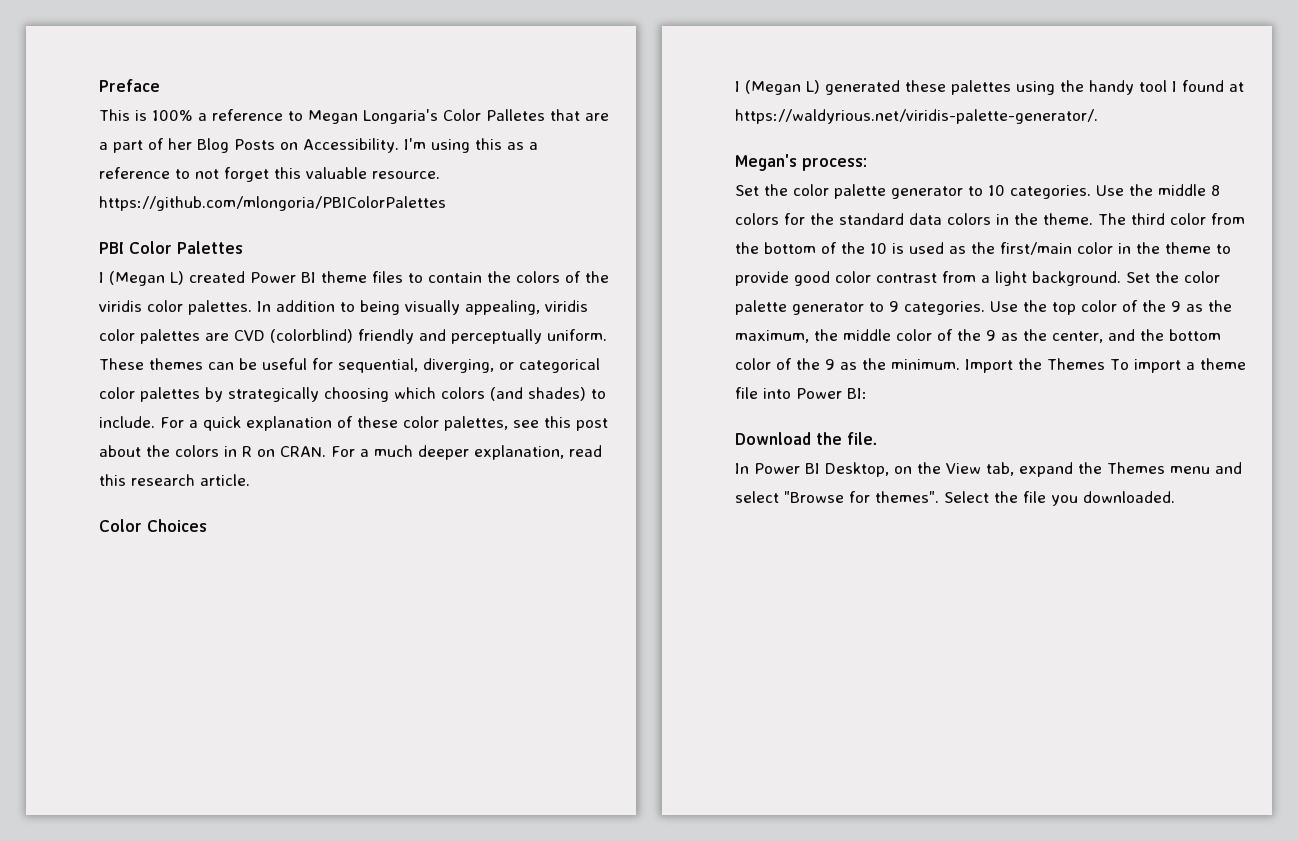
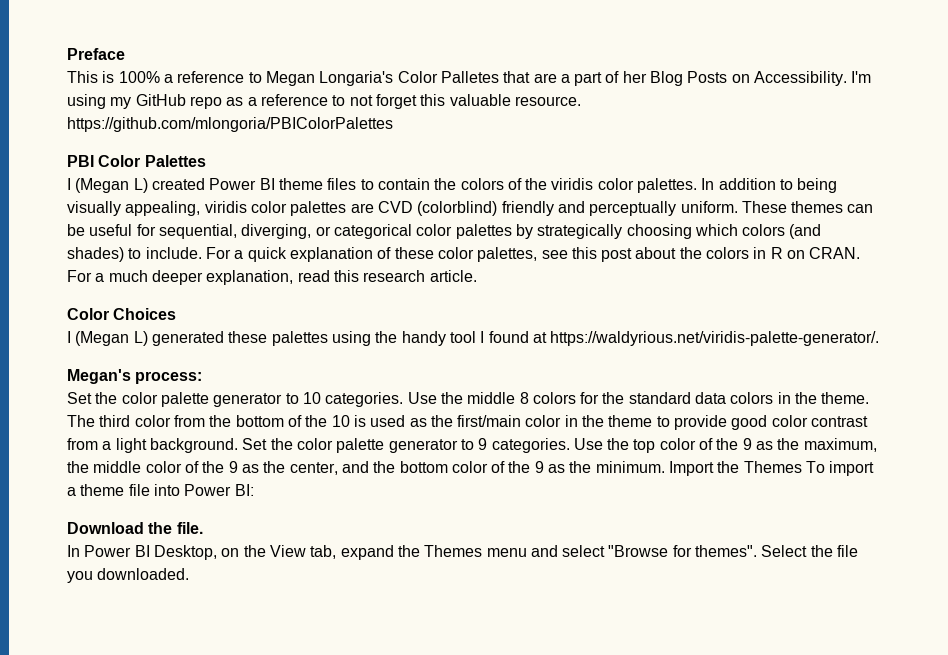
- I'm using this as a reference to not forget this valuable resource. https://github.com/mlongoria/PBIColorPalettes
+ I'm using my GitHub repo as a reference to not forget this valuable resource. https://github.com/mlongoria/PBIColorPalettes

